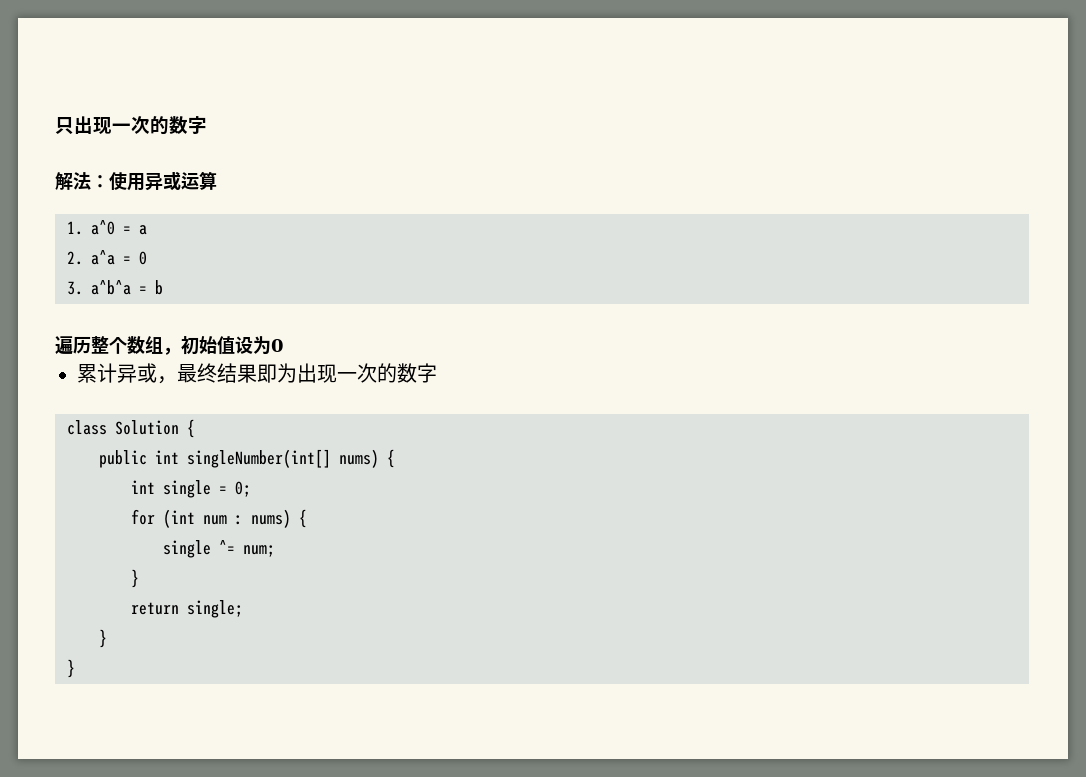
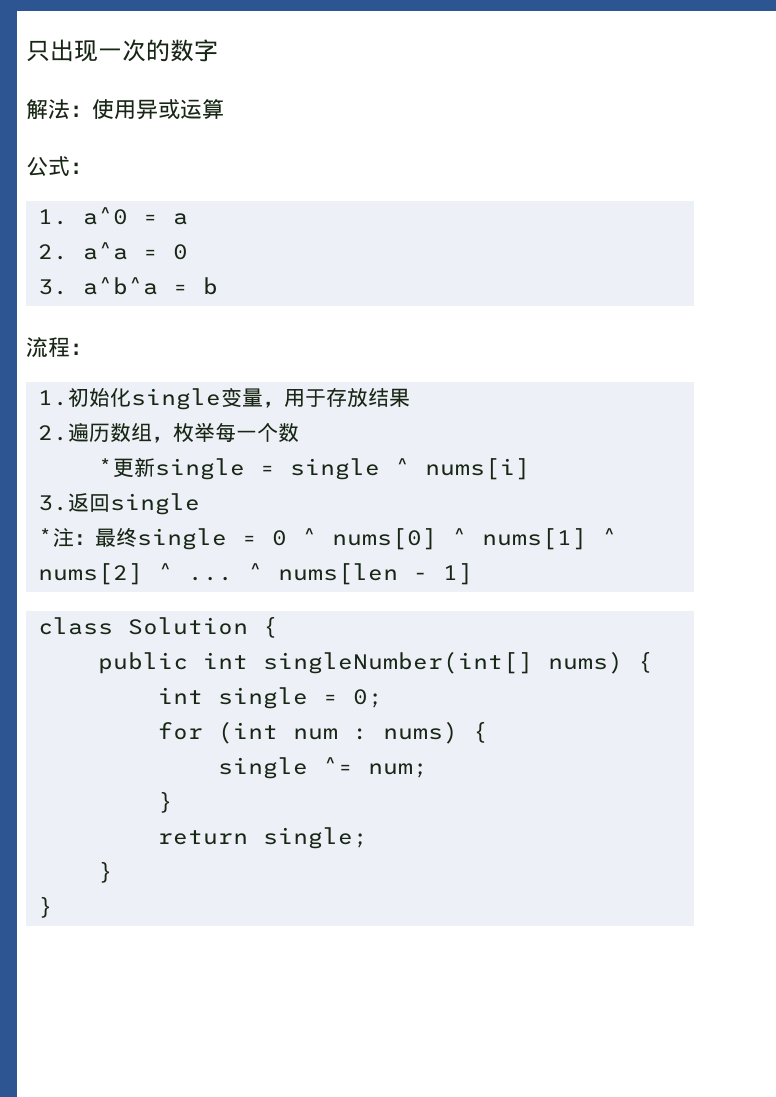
+ 公式：
- 遍历整个数组，初始值设为0
- 累计异或，最终结果即为出现一次的数字
+ 流程：
+ 1.初始化single变量，用于存放结果
+ 2.遍历数组，枚举每一个数
+ *更新single = single ^ nums[i]
+ 3.返回single
+ *注：最终single = 0 ^ nums[0] ^ nums[1] ^ nums[2] ^ ... ^ nums[len - 1]

